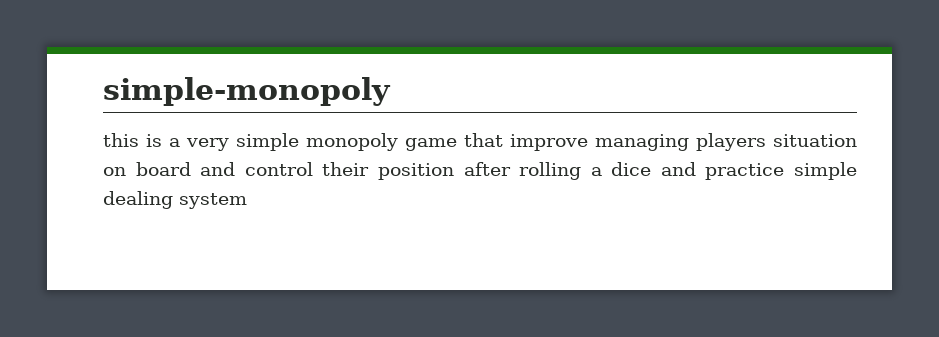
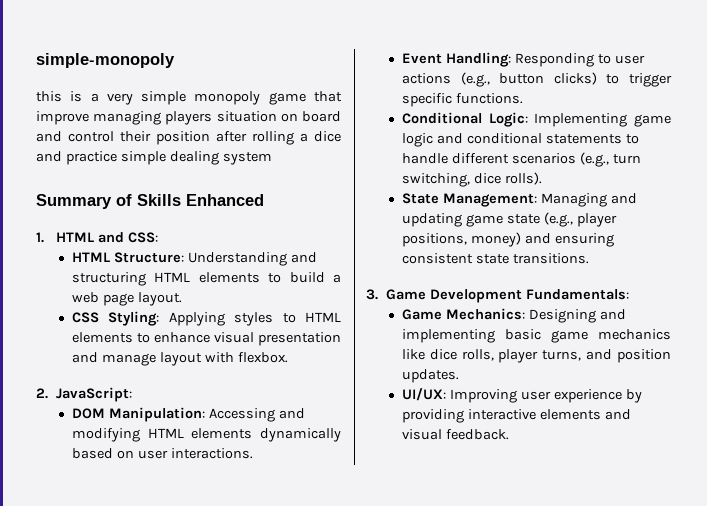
+ Summary of Skills Enhanced
+ 1. HTML and CSS:
+ HTML Structure: Understanding and structuring HTML elements to build a web page layout.
+ CSS Styling: Applying styles to HTML elements to enhance visual presentation and manage layout with flexbox.
+ 2. JavaScript:
+ DOM Manipulation: Accessing and modifying HTML elements dynamically based on user interactions.
+ Event Handling: Responding to user actions (e.g., button clicks) to trigger specific functions.
+ Conditional Logic: Implementing game logic and conditional statements to handle different scenarios (e.g., turn switching, dice rolls).
+ State Management: Managing and updating game state (e.g., player positions, money) and ensuring consistent state transitions.
+ 3. Game Development Fundamentals:
+ Game Mechanics: Designing and implementing basic game mechanics like dice rolls, player turns, and position updates.
+ UI/UX: Improving user experience by providing interactive elements and visual feedback.

